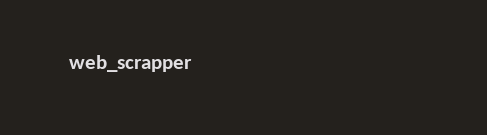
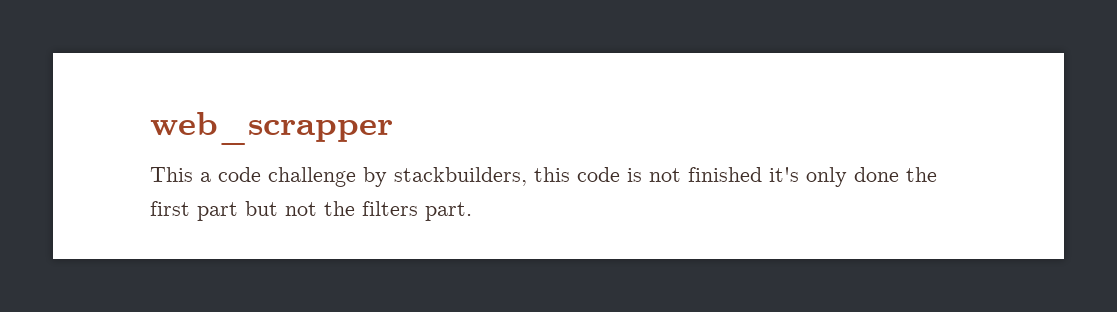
+ This a code challenge by stackbuilders, this code is not finished it's only done the first part but not the filters part.

